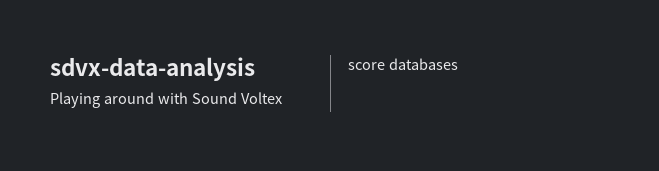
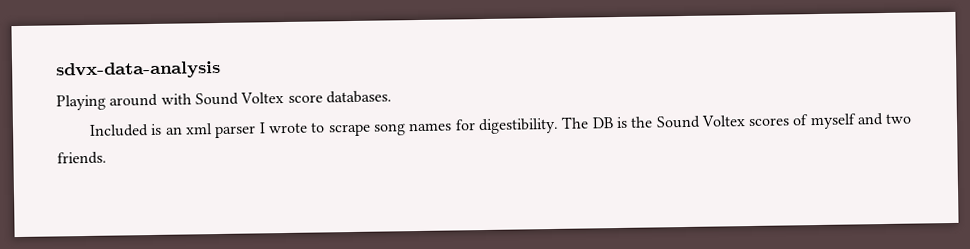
- Playing around with Sound Voltex score databases
+ Playing around with Sound Voltex score databases.
+ Included is an xml parser I wrote to scrape song names for digestibility. The DB is the Sound Voltex scores of myself and two friends.

